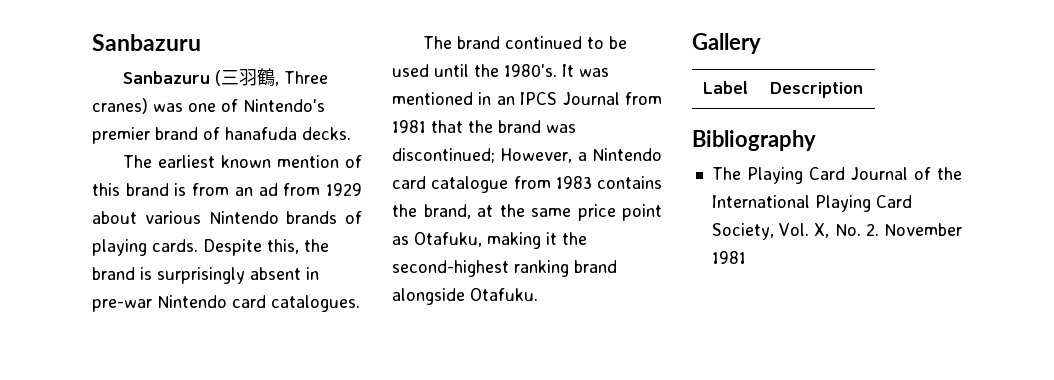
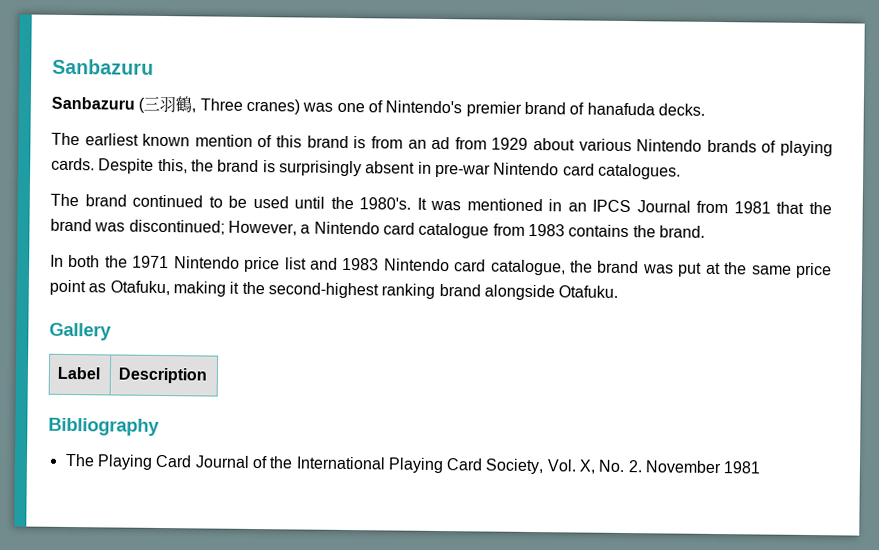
- It was mentioned in an IPCS Journal from 1981 that the brand was discontinued; However, a Nintendo card catalogue from 1983 contains the brand, at the same price point as Otafuku, making it the second-highest ranking brand alongside Otafuku.
+ It was mentioned in an IPCS Journal from 1981 that the brand was discontinued; However, a Nintendo card catalogue from 1983 contains the brand.
+ In both the 1971 Nintendo price list and 1983 Nintendo card catalogue, the brand was put at the same price point as Otafuku, making it the second-highest ranking brand alongside Otafuku.

